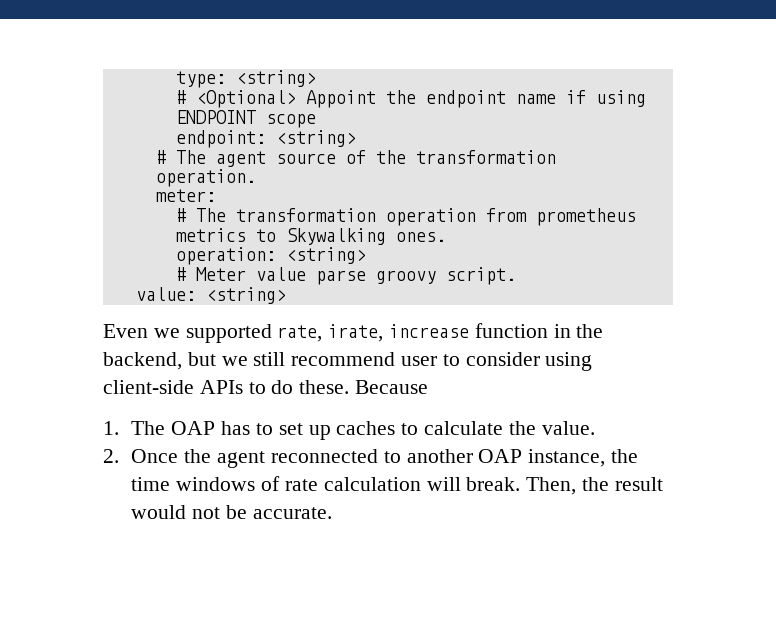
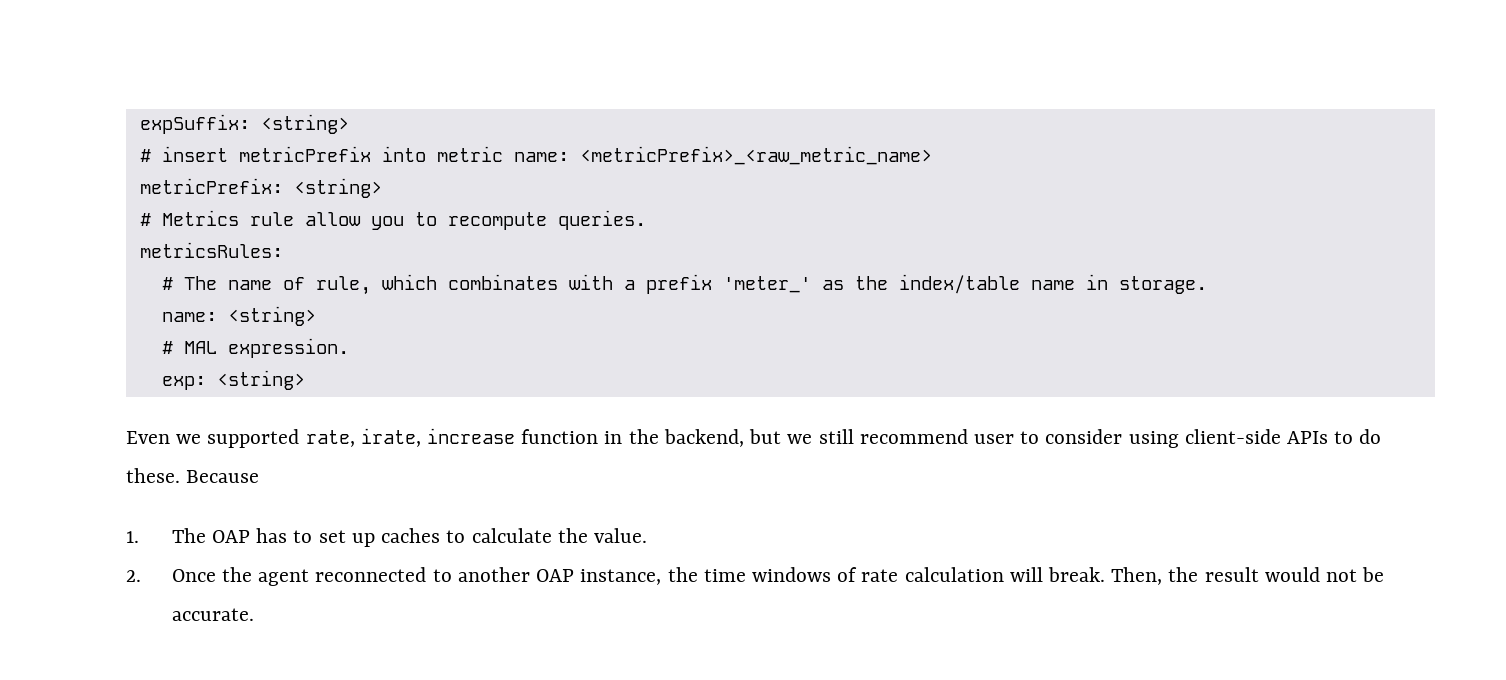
- type: <string>
- # <Optional> Appoint the endpoint name if using ENDPOINT scope
- endpoint: <string>
- # The agent source of the transformation operation.
- meter:
- # The transformation operation from prometheus metrics to Skywalking ones.
- operation: <string>
- # Meter value parse groovy script.
- value: <string>
+ expSuffix: <string>
+ # insert metricPrefix into metric name: <metricPrefix>_<raw_metric_name>
+ metricPrefix: <string>
+ # Metrics rule allow you to recompute queries.
+ metricsRules:
+ # The name of rule, which combinates with a prefix 'meter_' as the index/table name in storage.
+ name: <string>
+ # MAL expression.
+ exp: <string>

